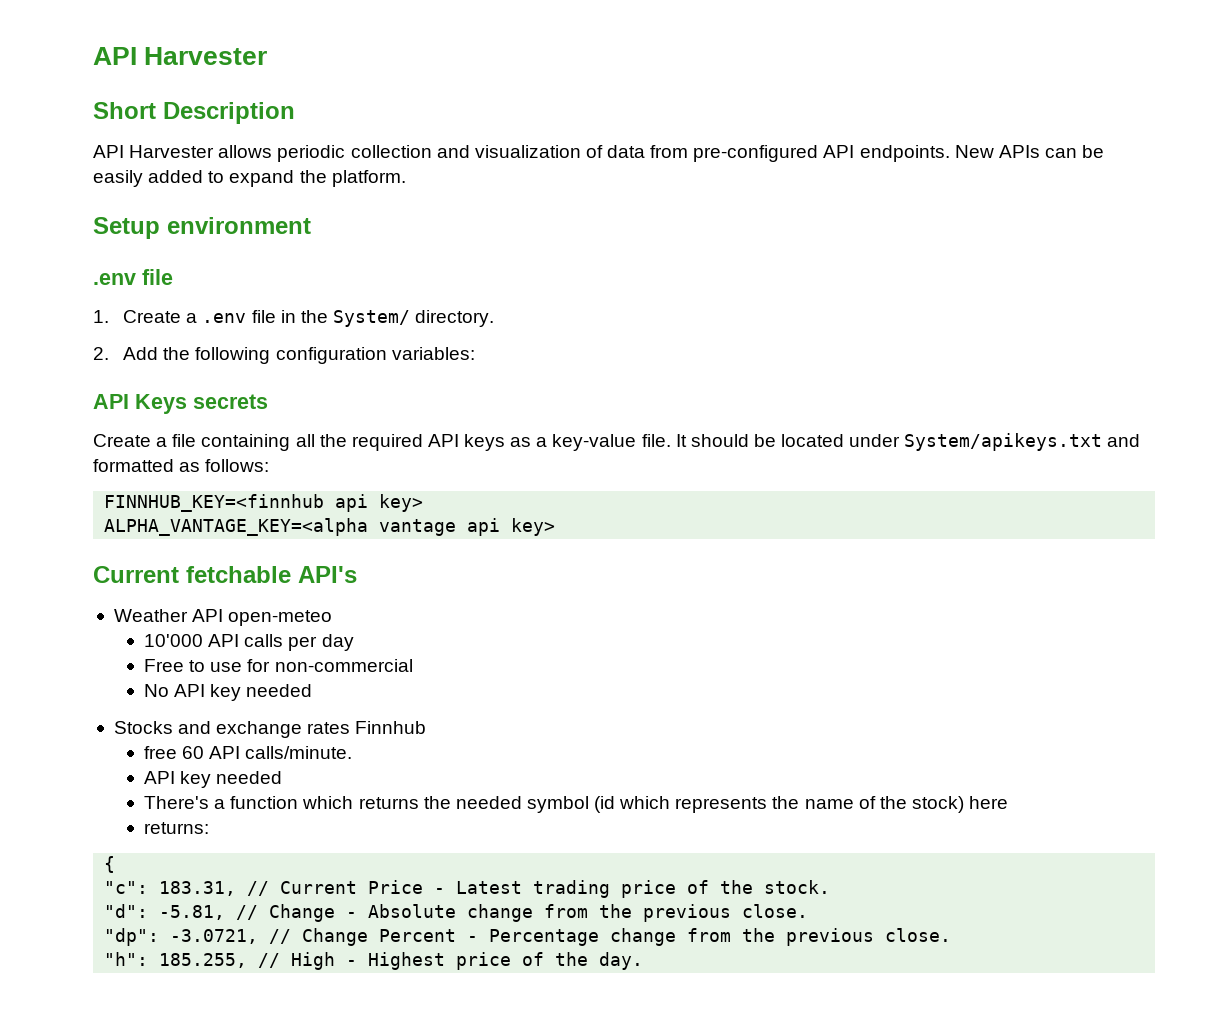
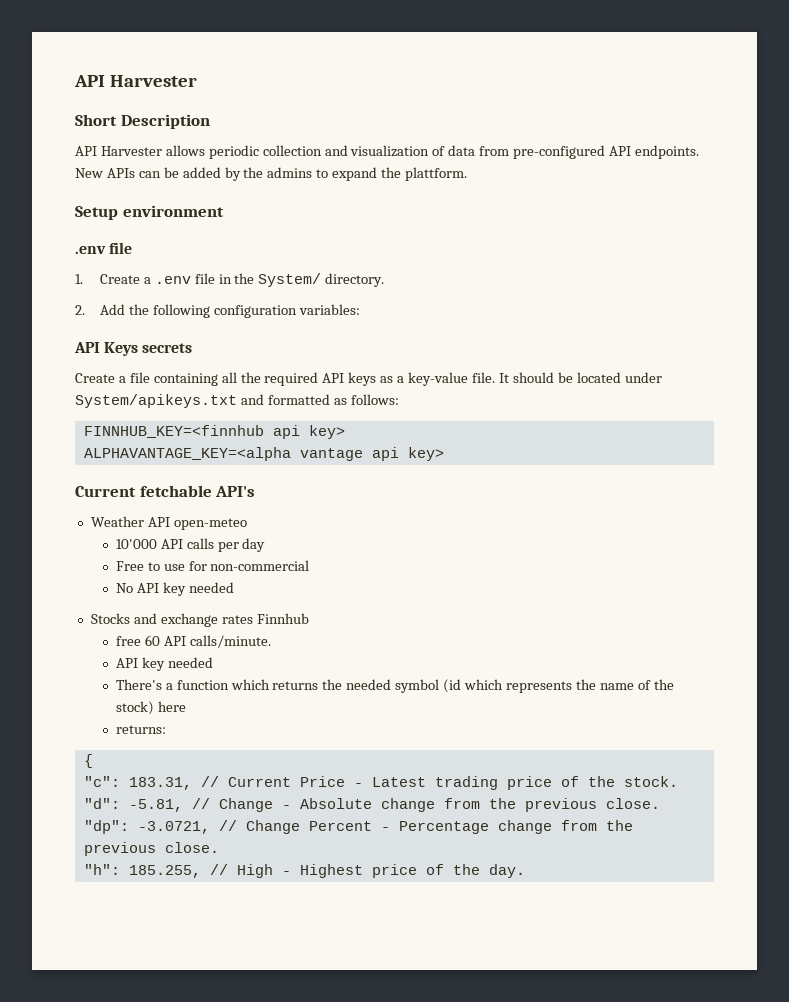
- New APIs can be easily added to expand the platform.
+ New APIs can be added by the admins to expand the plattform.
- ALPHA_VANTAGE_KEY=<alpha vantage api key>
+ ALPHAVANTAGE_KEY=<alpha vantage api key>

